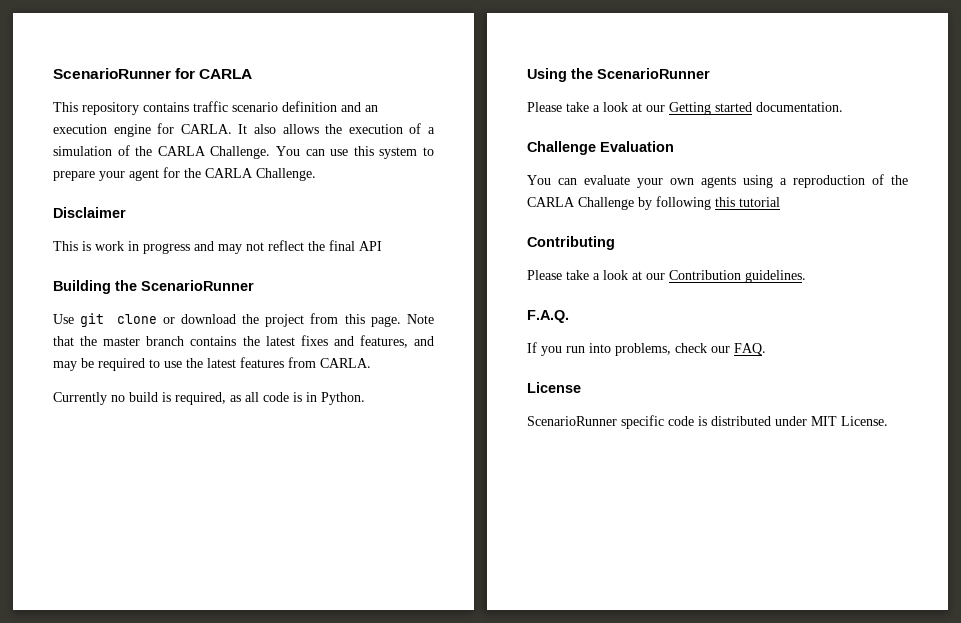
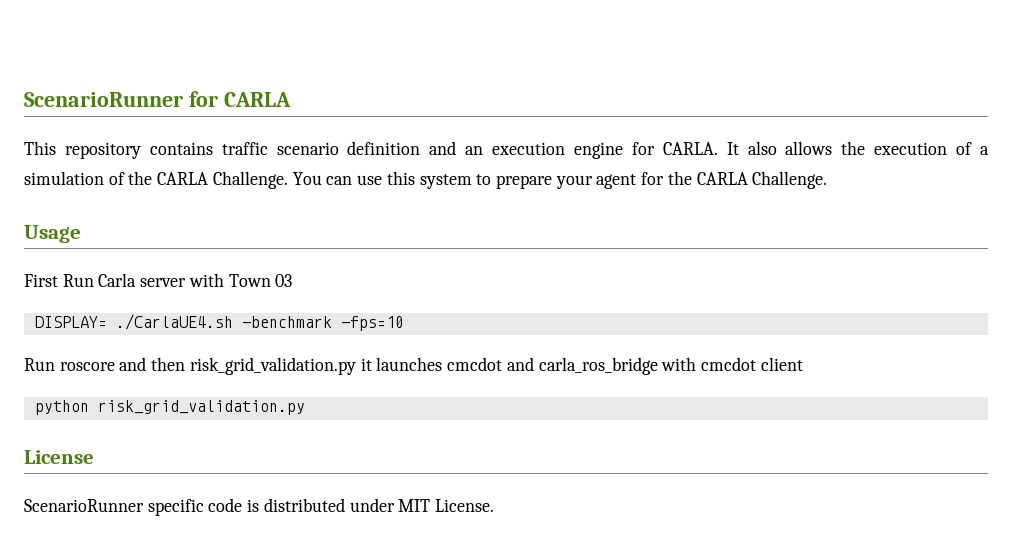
- Disclaimer
- This is work in progress and may not reflect the final API
- Building the ScenarioRunner
- Use git clone or download the project from this page. Note that the master branch contains the latest fixes and features, and may be required to use the latest features from CARLA.
- Currently no build is required, as all code is in Python.
- Using the ScenarioRunner
- Please take a look at our Getting started documentation.
- Challenge Evaluation
- You can evaluate your own agents using a reproduction of the CARLA Challenge by following this tutorial
- Contributing
- Please take a look at our Contribution guidelines.
- F.A.Q.
- If you run into problems, check our FAQ.
+ Usage
+ First Run Carla server with Town 03
+ DISPLAY= ./CarlaUE4.sh -benchmark -fps=10
+ Run roscore and then risk_grid_validation.py it launches cmcdot and carla_ros_bridge with cmcdot client
+ python risk_grid_validation.py

